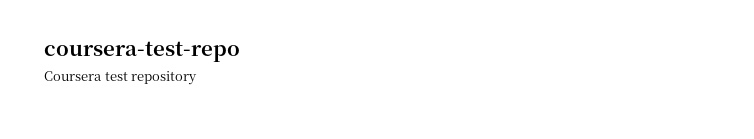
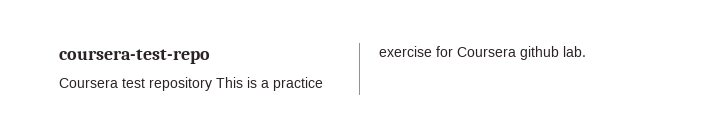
- Coursera test repository
+ Coursera test repository This is a practice exercise for Coursera github lab.

